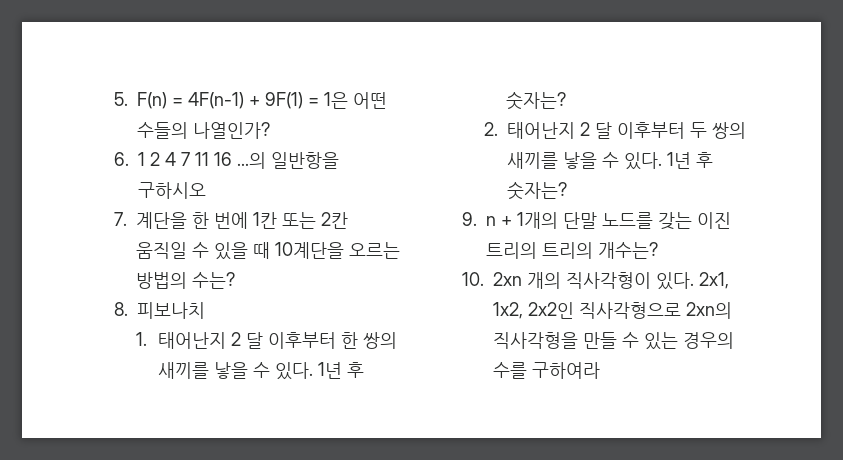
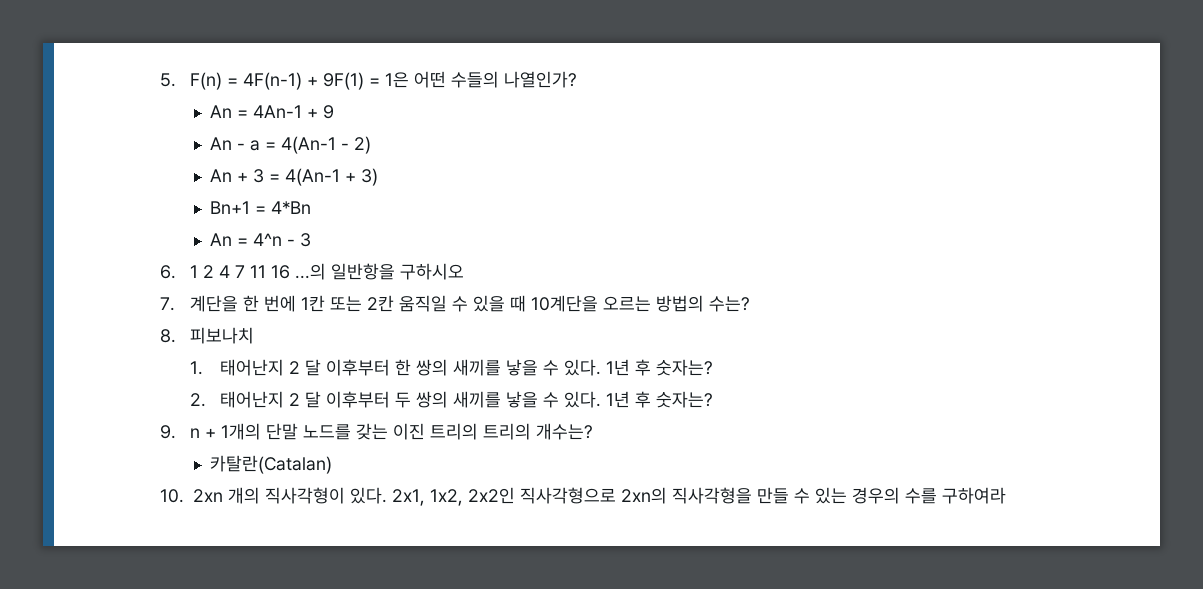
+ An = 4An-1 + 9
+ An - a = 4(An-1 - 2)
+ An + 3 = 4(An-1 + 3)
+ Bn+1 = 4*Bn
+ An = 4^n - 3
+ 카탈란(Catalan)

